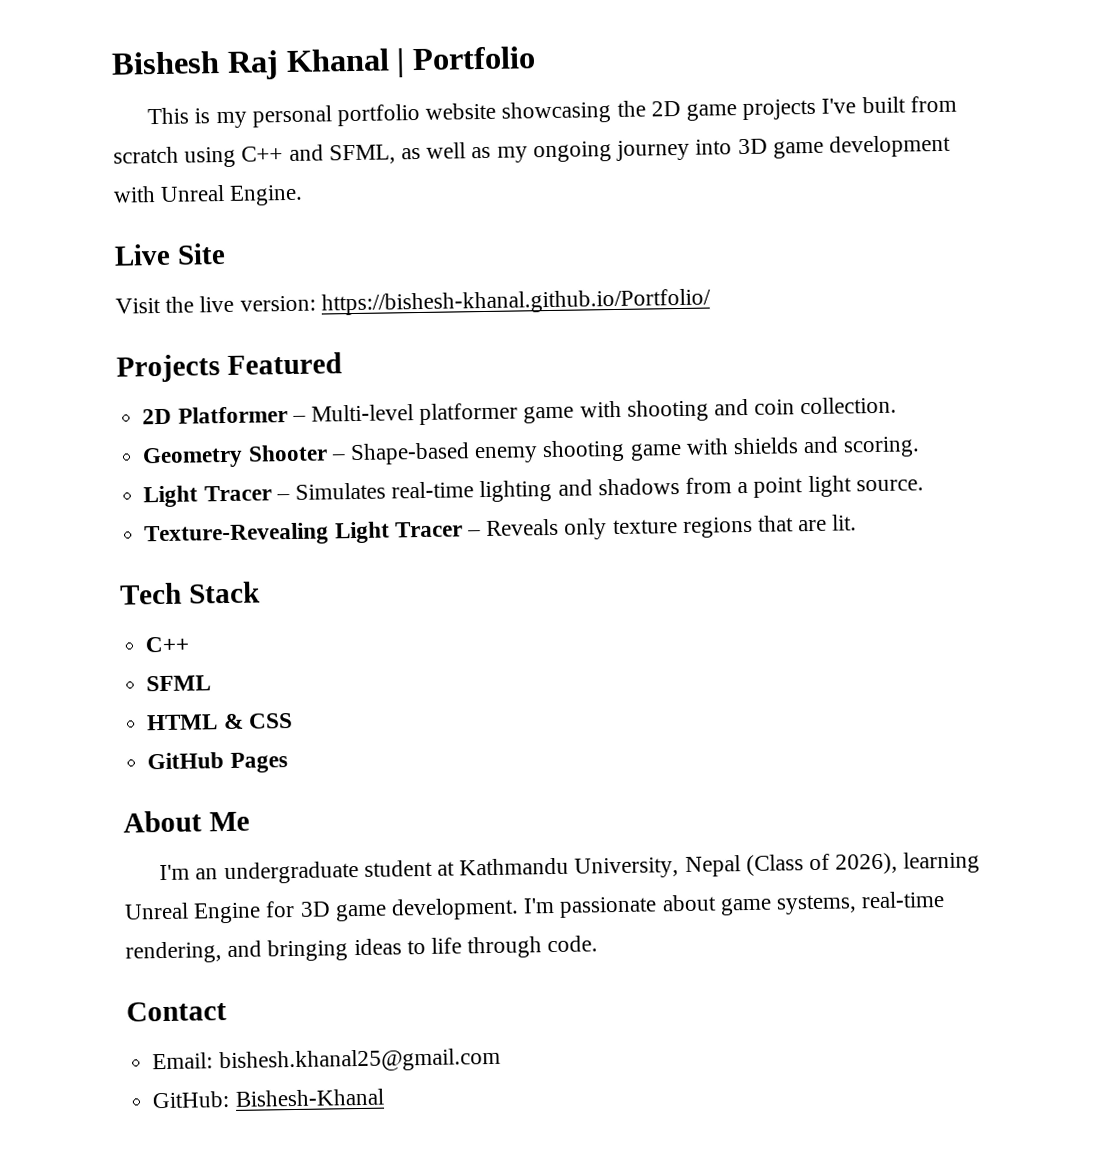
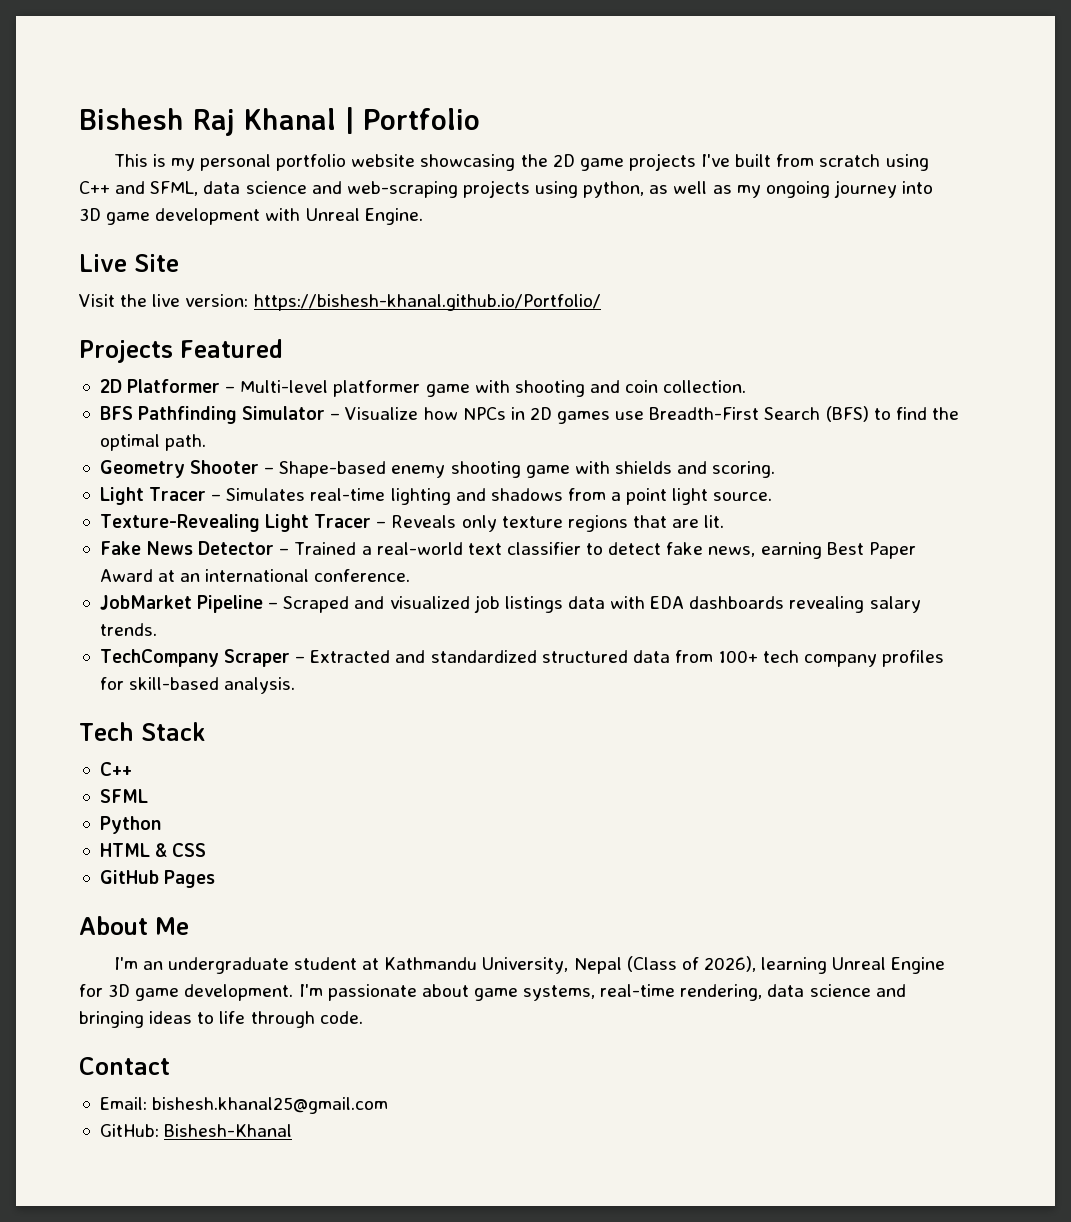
- This is my personal portfolio website showcasing the 2D game projects I've built from scratch using C++ and SFML, as well as my ongoing journey into 3D game development with Unreal Engine.
+ This is my personal portfolio website showcasing the 2D game projects I've built from scratch using C++ and SFML, data science and web-scraping projects using python, as well as my ongoing journey into 3D game development with Unreal Engine.
+ BFS Pathfinding Simulator – Visualize how NPCs in 2D games use Breadth-First Search (BFS) to find the optimal path.
+ Fake News Detector – Trained a real-world text classifier to detect fake news, earning Best Paper Award at an international conference.
+ JobMarket Pipeline – Scraped and visualized job listings data with EDA dashboards revealing salary trends.
+ TechCompany Scraper – Extracted and standardized structured data from 100+ tech company profiles for skill-based analysis.
+ Python
- I'm passionate about game systems, real-time rendering, and bringing ideas to life through code.
+ I'm passionate about game systems, real-time rendering, data science and bringing ideas to life through code.

